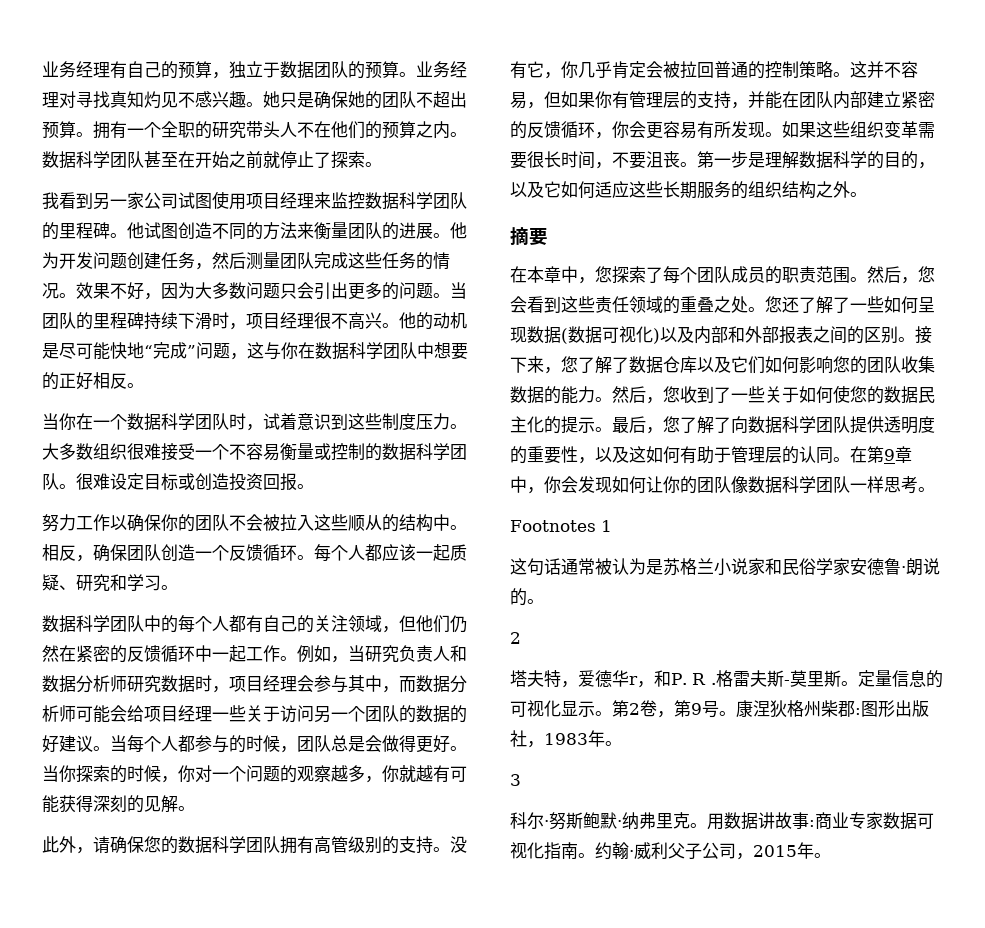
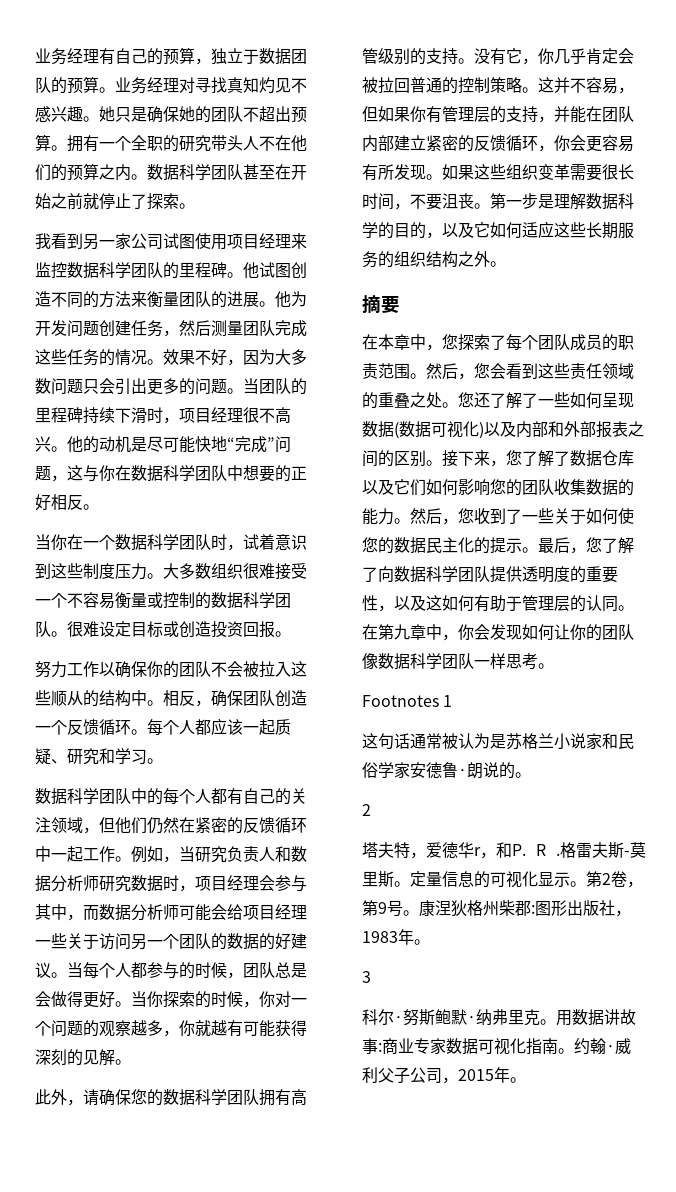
- 在第9章中，你会发现如何让你的团队像数据科学团队一样思考。
+ 在第九章中，你会发现如何让你的团队像数据科学团队一样思考。

